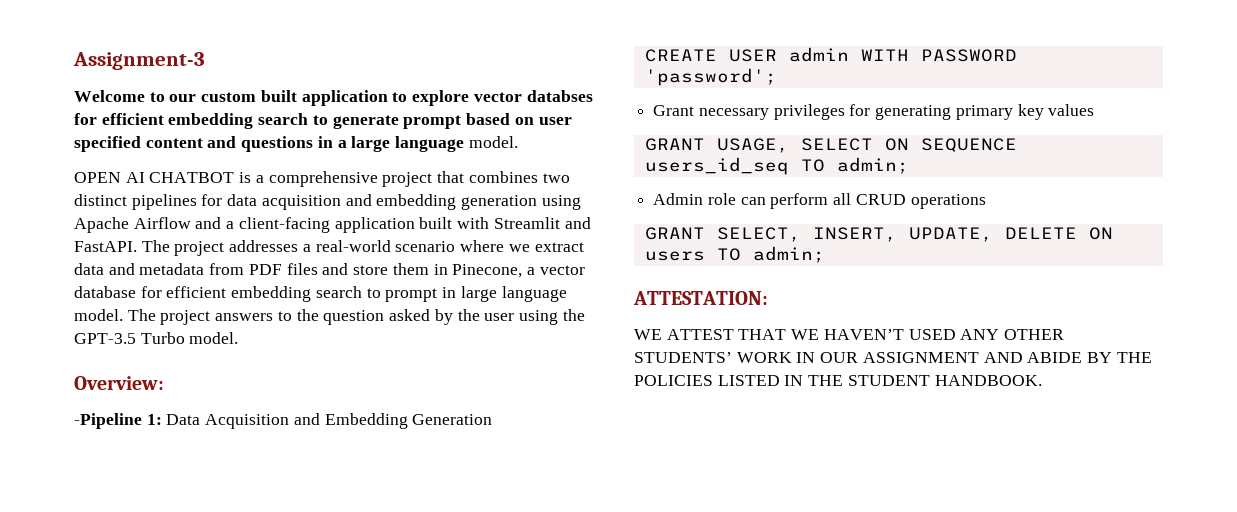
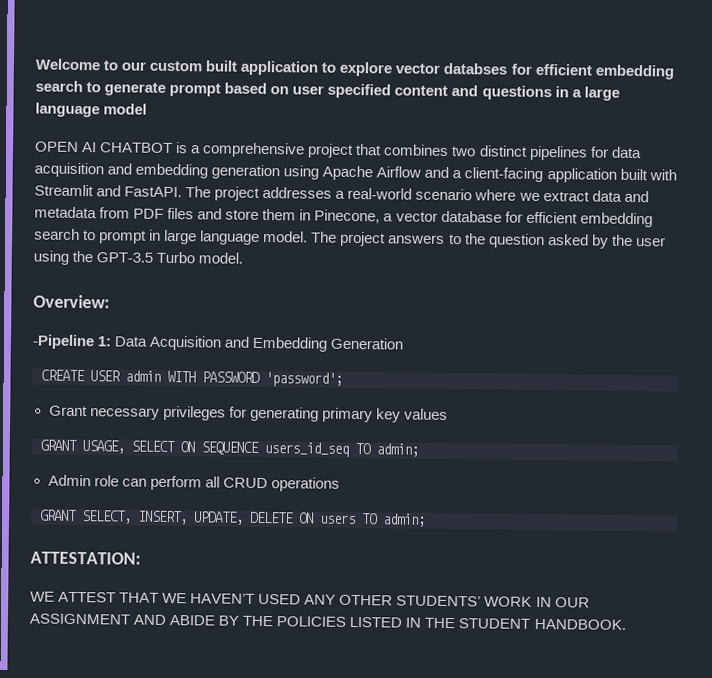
- Assignment-3
- Welcome to our custom built application to explore vector databses for efficient embedding search to generate prompt based on user specified content and questions in a large language model.
+ Welcome to our custom built application to explore vector databses for efficient embedding search to generate prompt based on user specified content and questions in a large language model

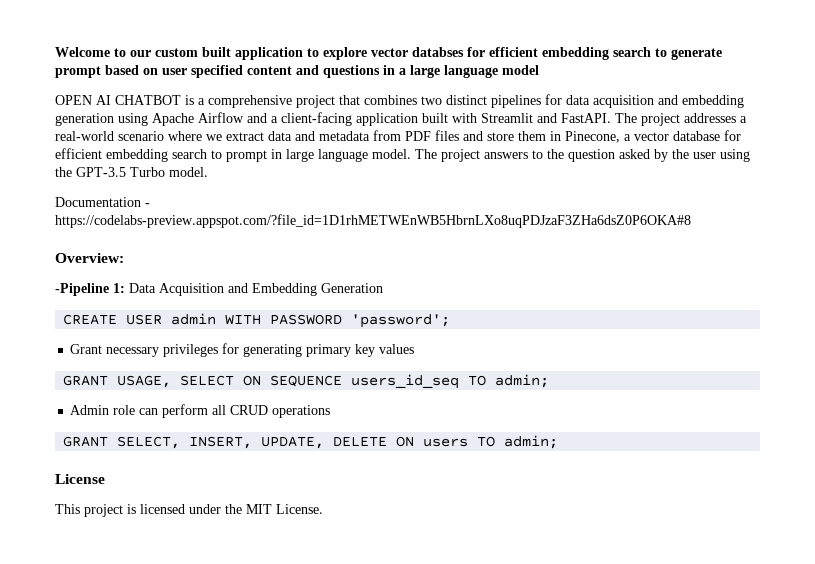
+ Documentation - https://codelabs-preview.appspot.com/?file_id=1D1rhMETWEnWB5HbrnLXo8uqPDJzaF3ZHa6dsZ0P6OKA#8
- ATTESTATION:
- WE ATTEST THAT WE HAVEN’T USED ANY OTHER STUDENTS’ WORK IN OUR ASSIGNMENT AND ABIDE BY THE POLICIES LISTED IN THE STUDENT HANDBOOK.
+ License
+ This project is licensed under the MIT License.

